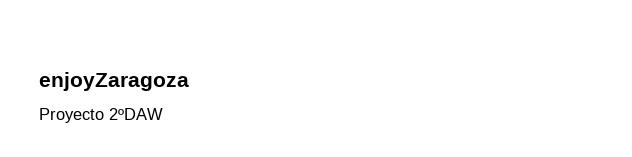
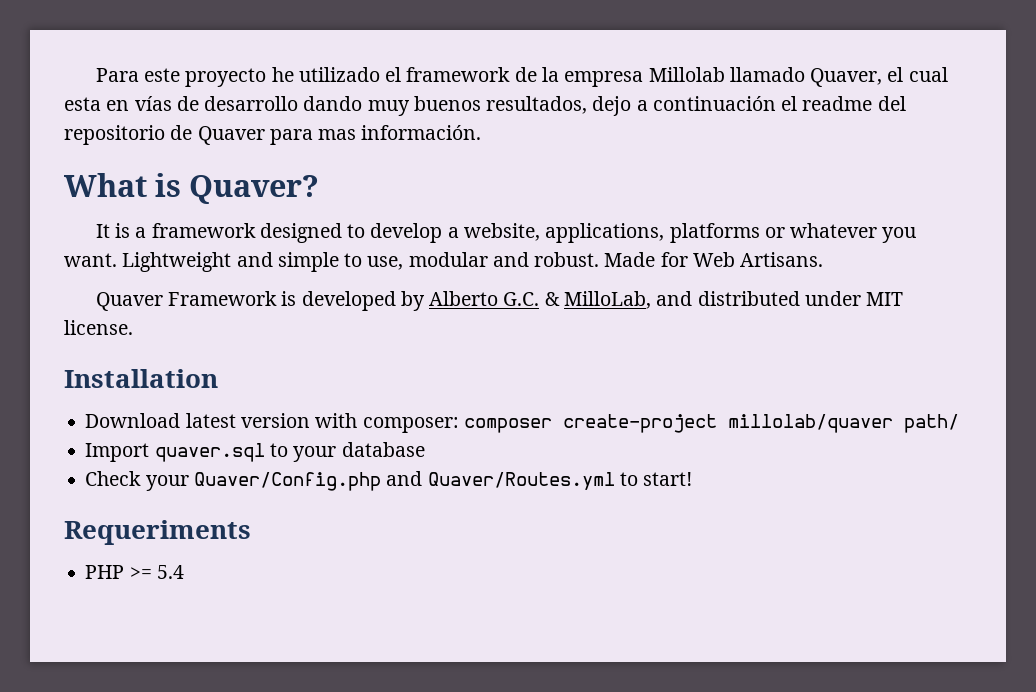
- enjoyZaragoza
- Proyecto 2ºDAW
+ Para este proyecto he utilizado el framework de la empresa Millolab llamado Quaver, el cual esta en vías de desarrollo dando muy buenos resultados, dejo a continuación el readme del repositorio de Quaver para mas información.
+ What is Quaver?
+ It is a framework designed to develop a website, applications, platforms or whatever you want. Lightweight and simple to use, modular and robust. Made for Web Artisans.
+ Quaver Framework is developed by Alberto G.C. & MilloLab, and distributed under MIT license.
+ Installation
+ Download latest version with composer: composer create-project millolab/quaver path/
+ Import quaver.sql to your database
+ Check your Quaver/Config.php and Quaver/Routes.yml to start!
+ Requeriments
+ PHP >= 5.4

